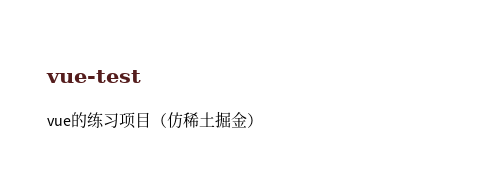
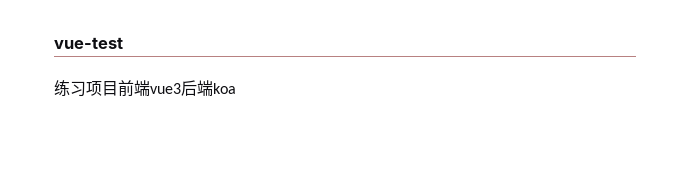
- vue的练习项目（仿稀土掘金）
+ 练习项目前端vue3后端koa

